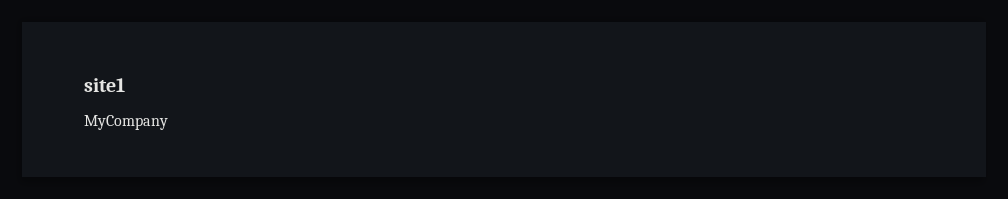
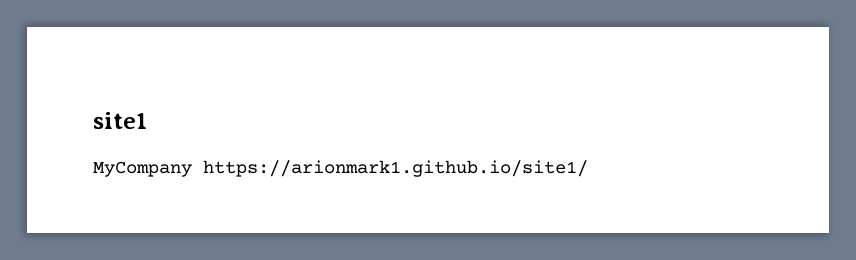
- MyCompany
+ MyCompany https://arionmark1.github.io/site1/

